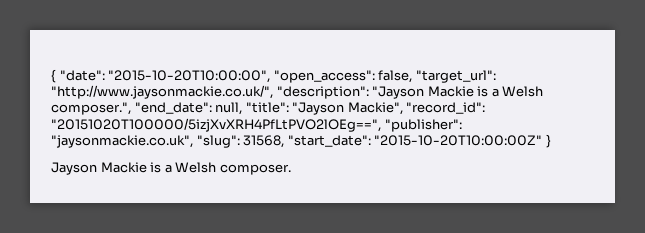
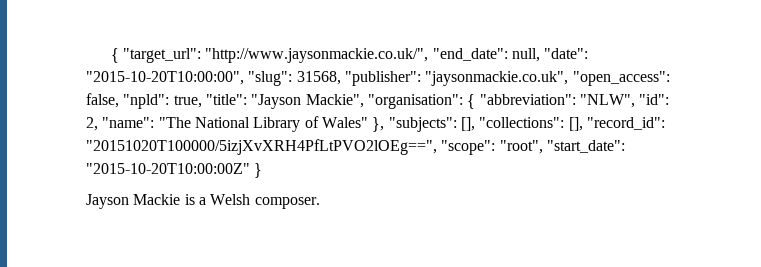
- { "date": "2015-10-20T10:00:00", "open_access": false, "target_url": "http://www.jaysonmackie.co.uk/", "description": "Jayson Mackie is a Welsh composer.", "end_date": null, "title": "Jayson Mackie", "record_id": "20151020T100000/5izjXvXRH4PfLtPVO2lOEg==", "publisher": "jaysonmackie.co.uk", "slug": 31568, "start_date": "2015-10-20T10:00:00Z" }
+ { "target_url": "http://www.jaysonmackie.co.uk/", "end_date": null, "date": "2015-10-20T10:00:00", "slug": 31568, "publisher": "jaysonmackie.co.uk", "open_access": false, "npld": true, "title": "Jayson Mackie", "organisation": { "abbreviation": "NLW", "id": 2, "name": "The National Library of Wales" }, "subjects": [], "collections": [], "record_id": "20151020T100000/5izjXvXRH4PfLtPVO2lOEg==", "scope": "root", "start_date": "2015-10-20T10:00:00Z" }

